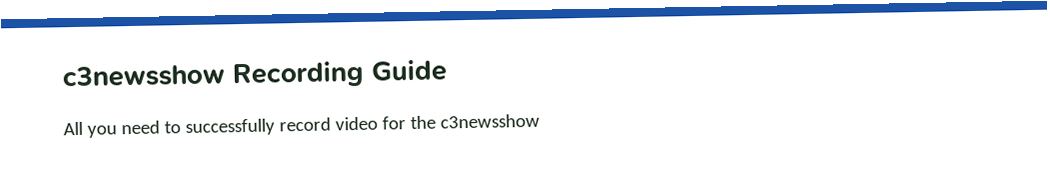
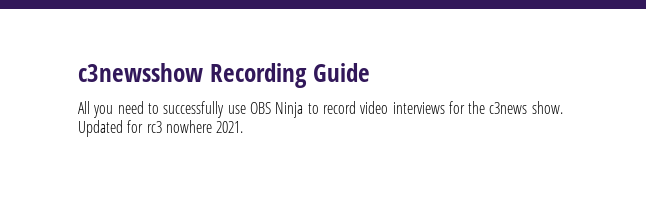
- All you need to successfully record video for the c3newsshow
+ All you need to successfully use OBS Ninja to record video interviews for the c3news show. Updated for rc3 nowhere 2021.

